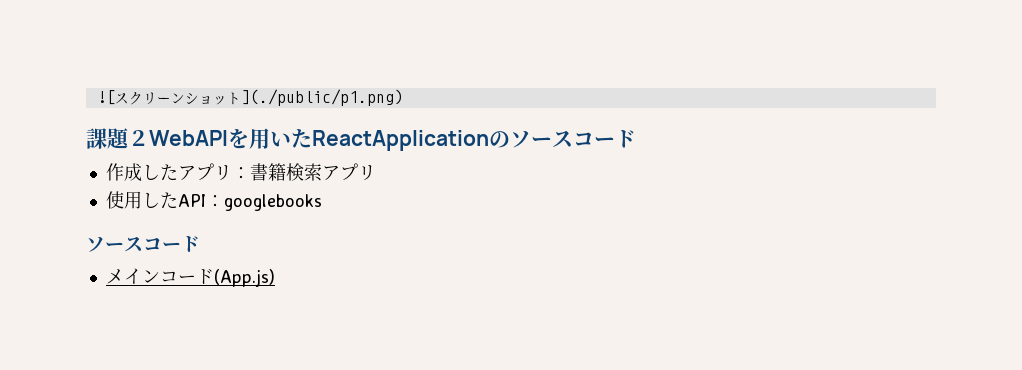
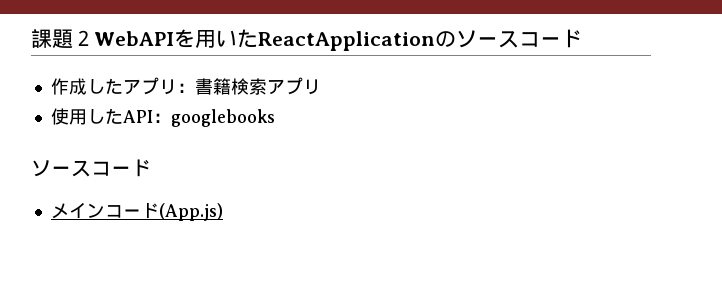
- ![スクリーンショット](./public/p1.png)

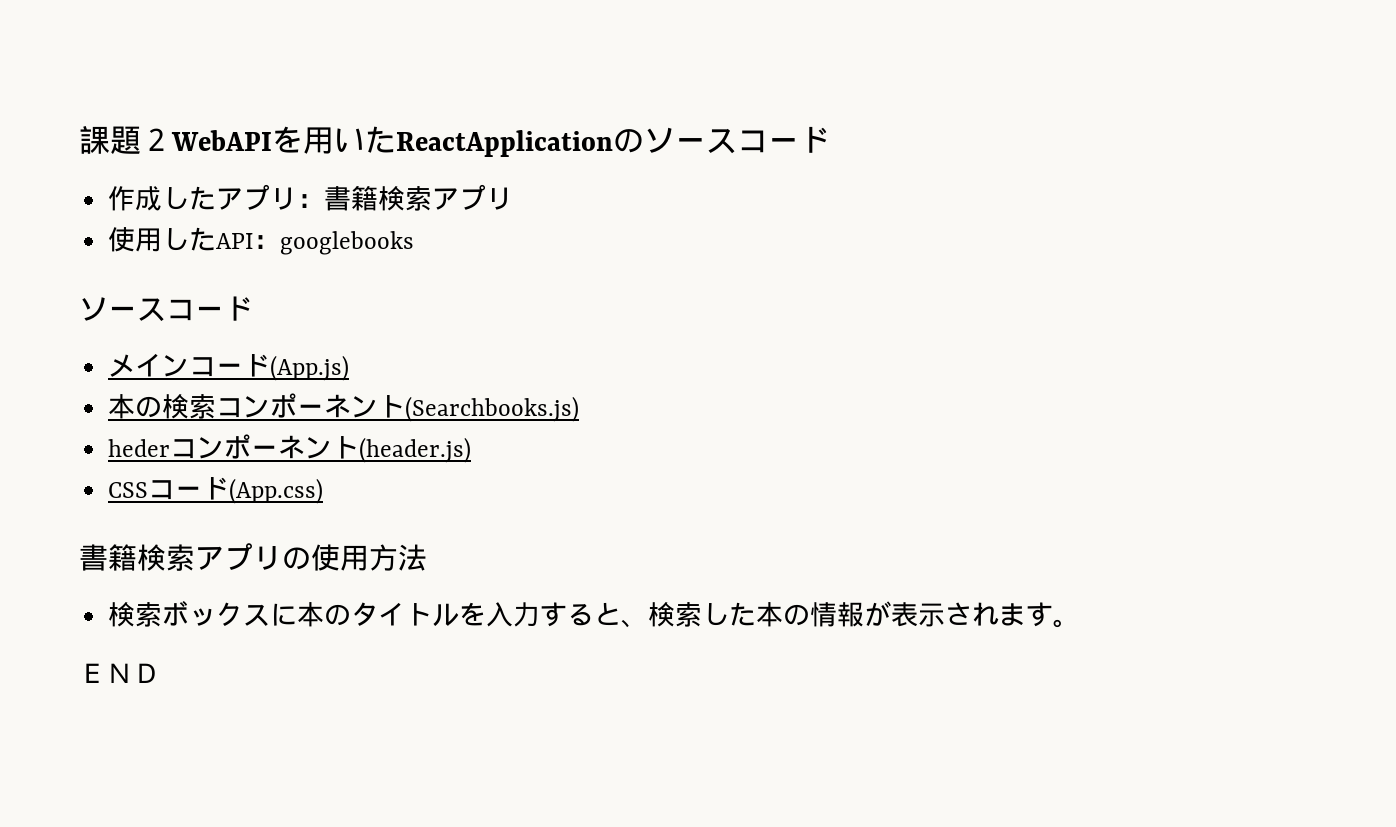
+ 本の検索コンポーネント(Searchbooks.js)
+ hederコンポーネント(header.js)
+ CSSコード(App.css)
+ 書籍検索アプリの使用方法
+ 検索ボックスに本のタイトルを入力すると、検索した本の情報が表示されます。
+ ＥＮＤ

